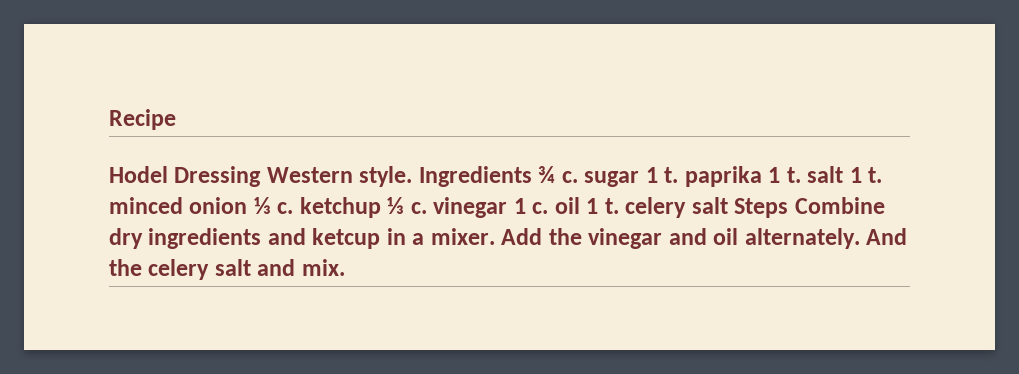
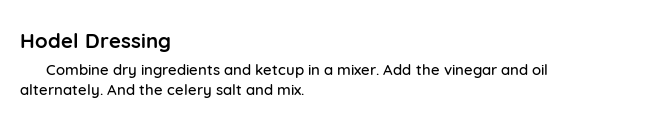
- Recipe
- Hodel Dressing Western style. Ingredients ¾ c. sugar 1 t. paprika 1 t. salt 1 t. minced onion ⅓ c. ketchup ⅓ c. vinegar 1 c. oil 1 t. celery salt Steps Combine dry ingredients and ketcup in a mixer.
+ Hodel Dressing
+ Combine dry ingredients and ketcup in a mixer.

